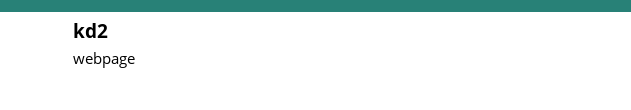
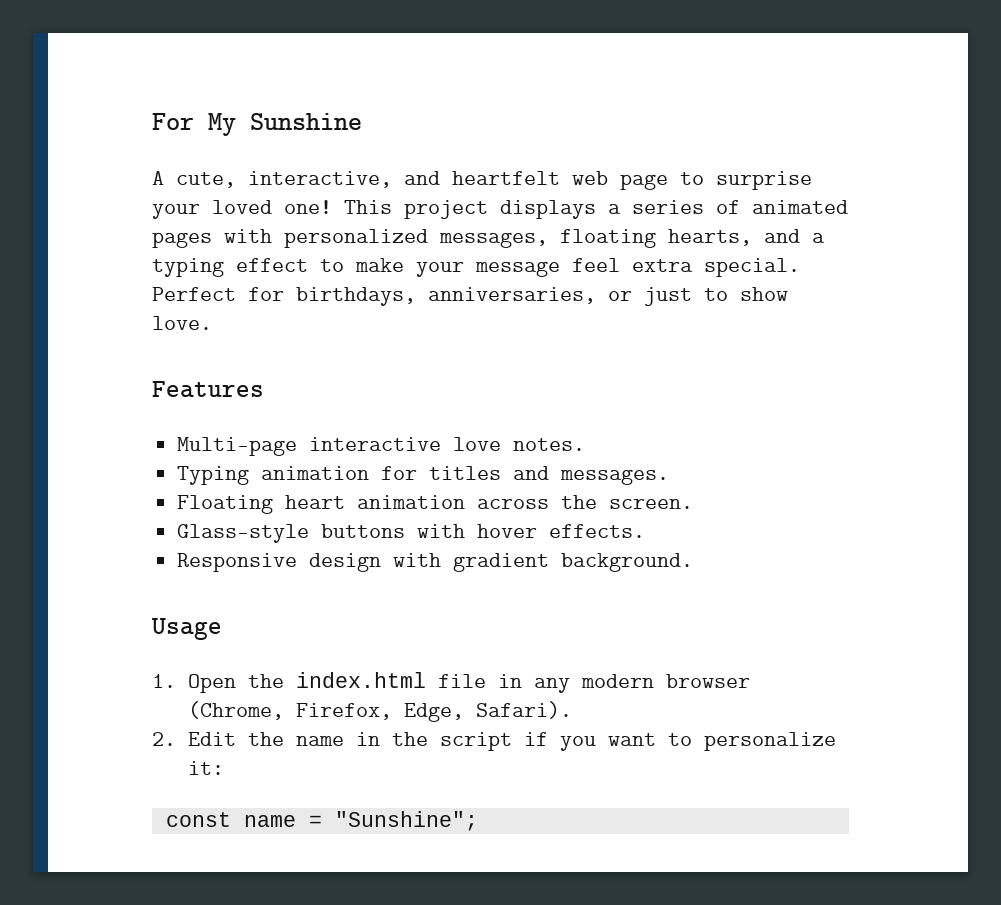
- kd2
- webpage
+ For My Sunshine
+ A cute, interactive, and heartfelt web page to surprise your loved one! This project displays a series of animated pages with personalized messages, floating hearts, and a typing effect to make your message feel extra special. Perfect for birthdays, anniversaries, or just to show love.
+ Features
+ Multi-page interactive love notes.
+ Typing animation for titles and messages.
+ Floating heart animation across the screen.
+ Glass-style buttons with hover effects.
+ Responsive design with gradient background.
+ Usage
+ 1. Open the index.html file in any modern browser (Chrome, Firefox, Edge, Safari).
+ 2. Edit the name in the script if you want to personalize it:
+ const name = "Sunshine";

